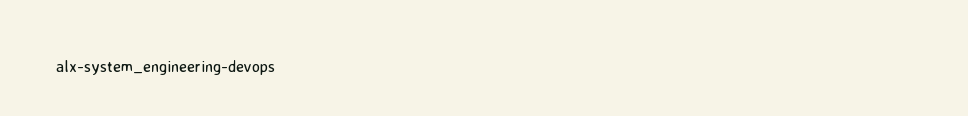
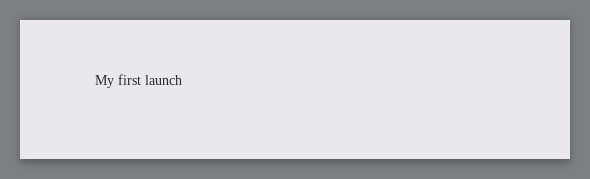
- alx-system_engineering-devops
+ My first launch

